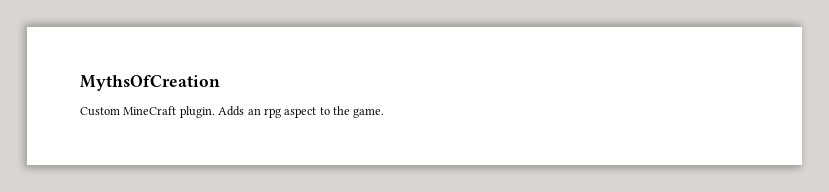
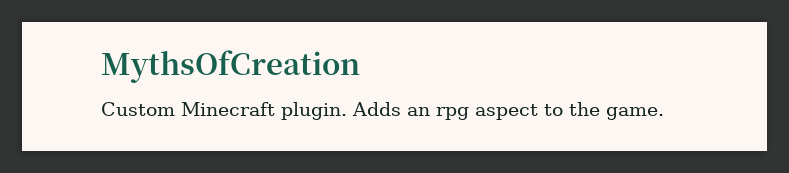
- Custom MineCraft plugin.
+ Custom Minecraft plugin.

